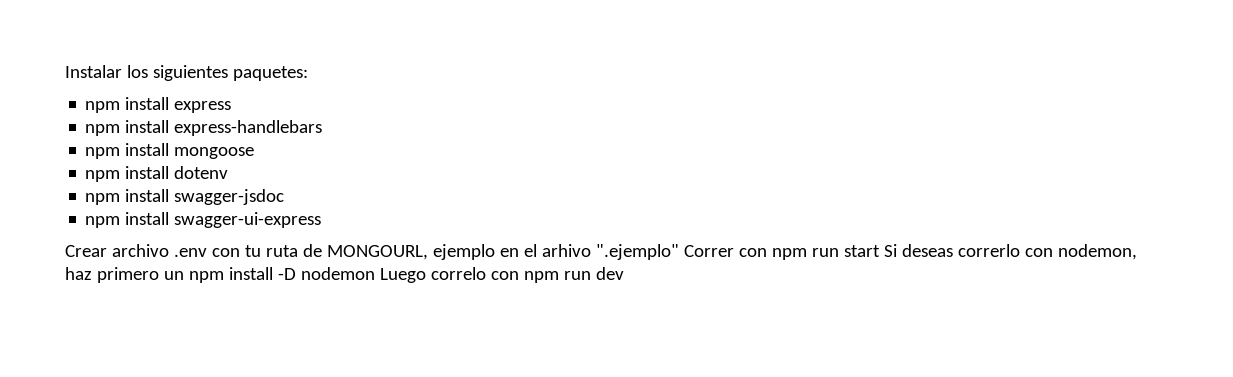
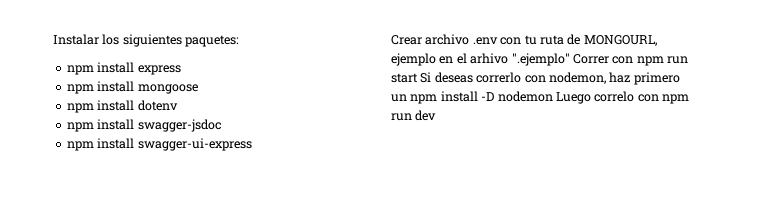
- npm install express-handlebars

